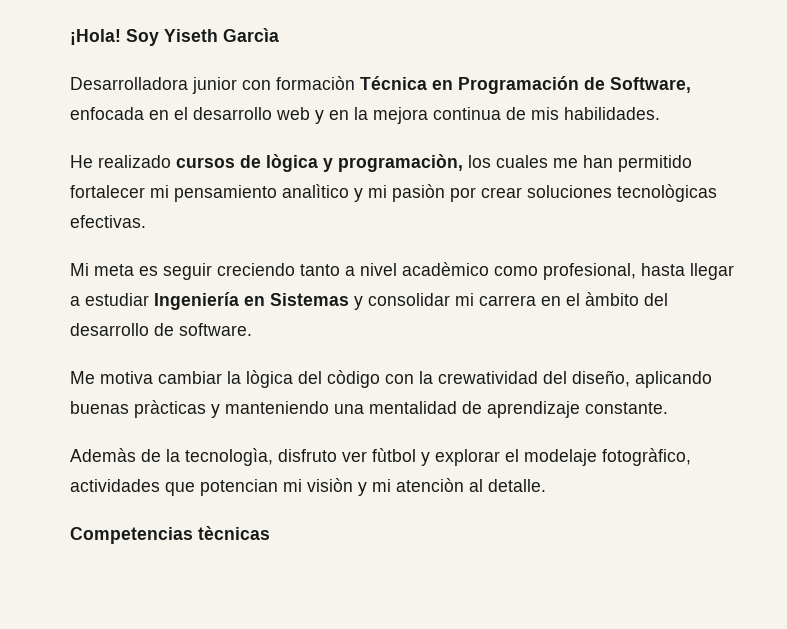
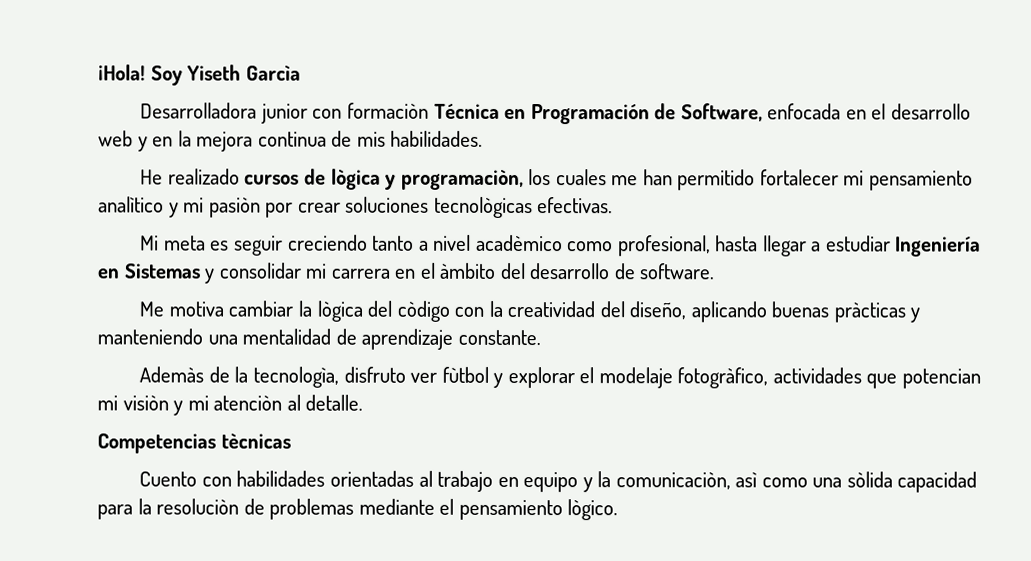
- Me motiva cambiar la lògica del còdigo con la crewatividad del diseño, aplicando buenas pràcticas y manteniendo una mentalidad de aprendizaje constante.
+ Me motiva cambiar la lògica del còdigo con la creatividad del diseño, aplicando buenas pràcticas y manteniendo una mentalidad de aprendizaje constante.
+ Cuento con habilidades orientadas al trabajo en equipo y la comunicaciòn, asì como una sòlida capacidad para la resoluciòn de problemas mediante el pensamiento lògico.

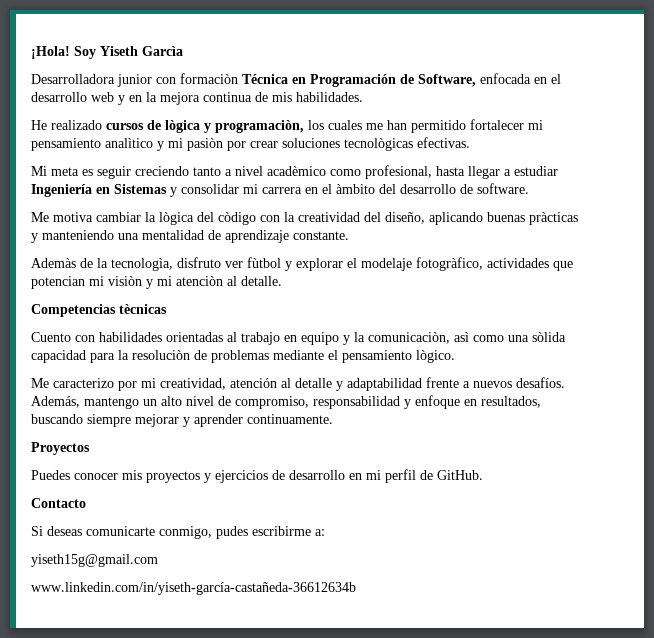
+ Me caracterizo por mi creatividad, atención al detalle y adaptabilidad frente a nuevos desafíos. Además, mantengo un alto nivel de compromiso, responsabilidad y enfoque en resultados, buscando siempre mejorar y aprender continuamente.
+ Proyectos
+ Puedes conocer mis proyectos y ejercicios de desarrollo en mi perfil de GitHub.
+ Contacto
+ Si deseas comunicarte conmigo, pudes escribirme a:
+ yiseth15g@gmail.com
+ www.linkedin.com/in/yiseth-garcía-castañeda-36612634b

